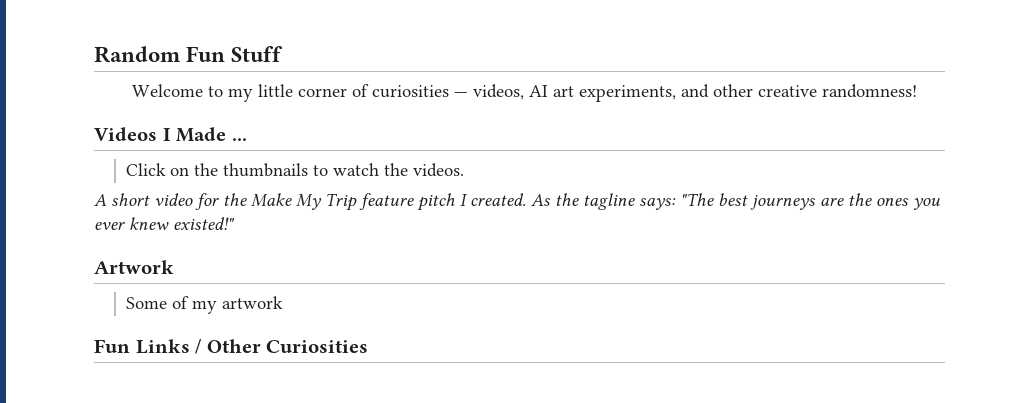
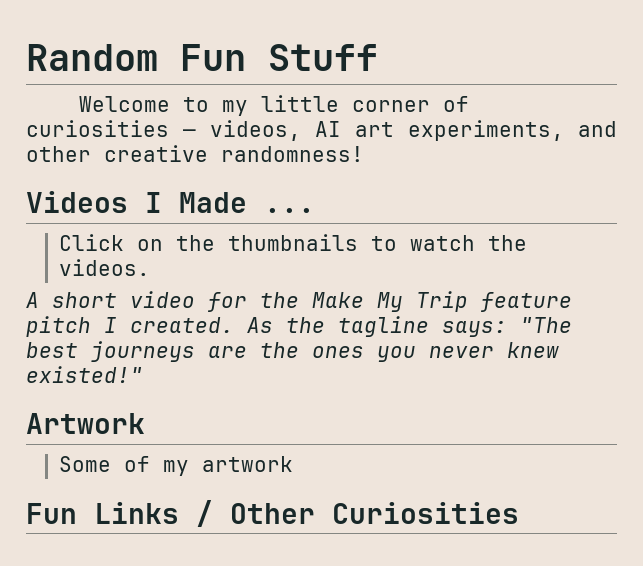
- As the tagline says: "The best journeys are the ones you ever knew existed!"
+ As the tagline says: "The best journeys are the ones you never knew existed!"

